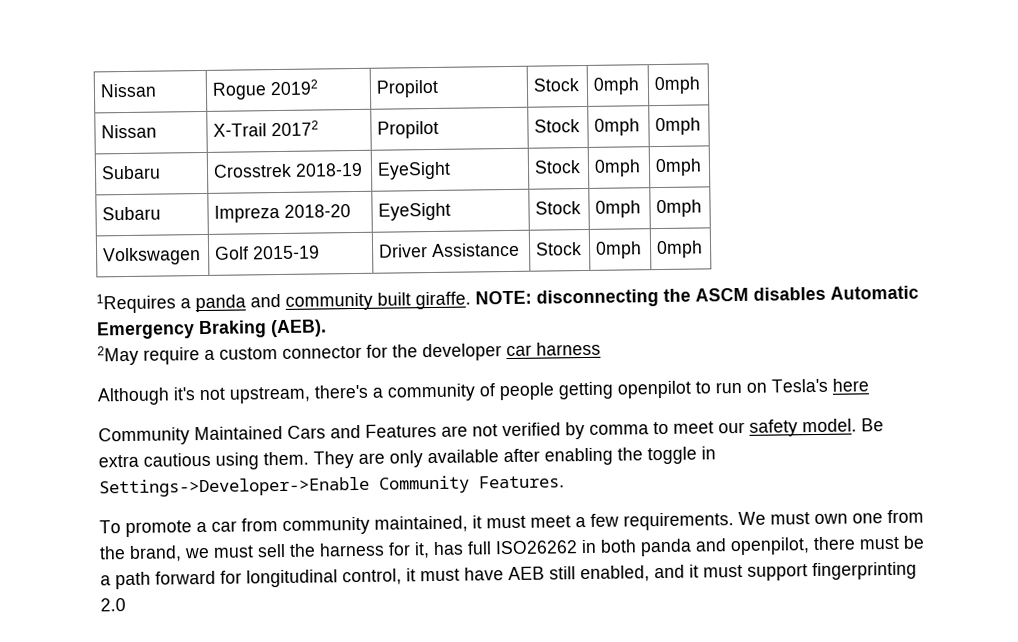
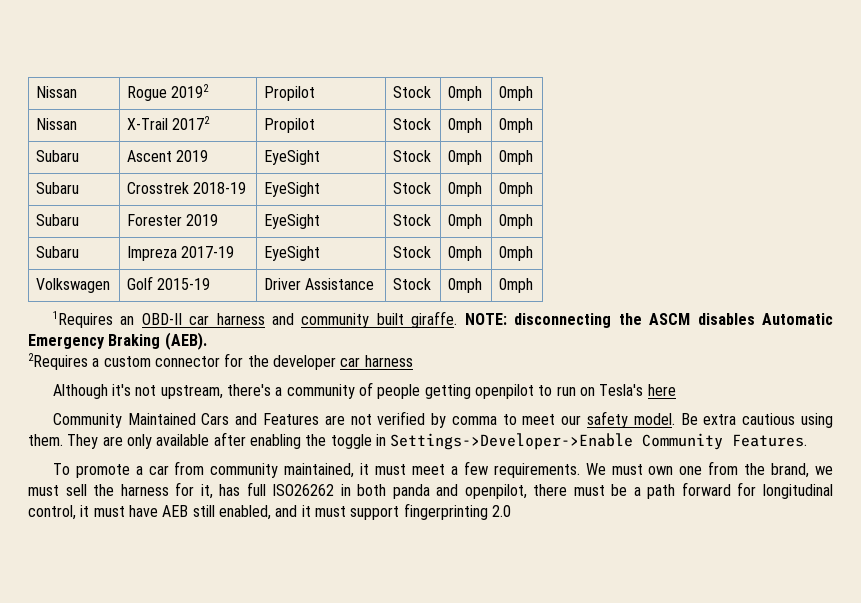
+ Subaru | Ascent 2019 | EyeSight | Stock | 0mph | 0mph
+ Subaru | Forester 2019 | EyeSight | Stock | 0mph | 0mph
- Subaru | Impreza 2018-20 | EyeSight | Stock | 0mph | 0mph
+ Subaru | Impreza 2017-19 | EyeSight | Stock | 0mph | 0mph
- 1Requires a panda and community built giraffe.
+ 1Requires an OBD-II car harness and community built giraffe.
- 2May require a custom connector for the developer car harness
+ 2Requires a custom connector for the developer car harness

